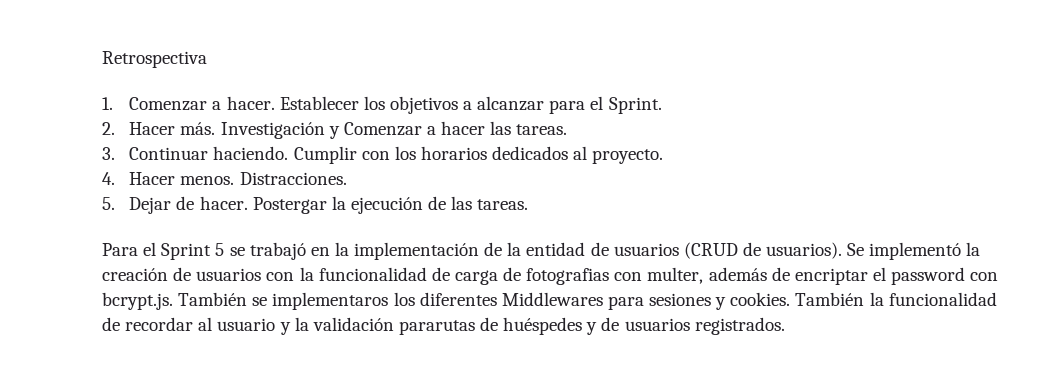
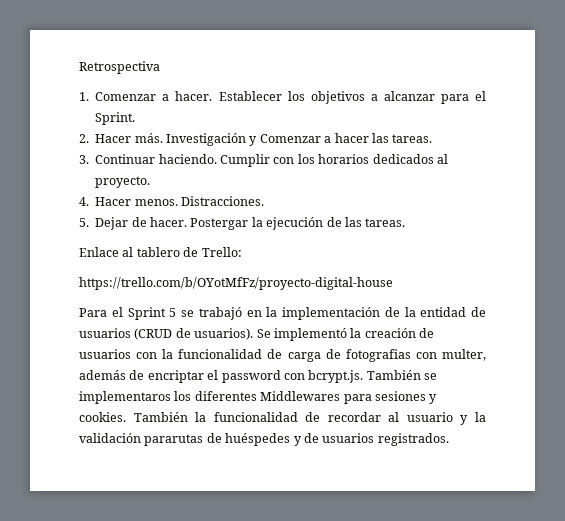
+ Enlace al tablero de Trello:
+ https://trello.com/b/OYotMfFz/proyecto-digital-house

